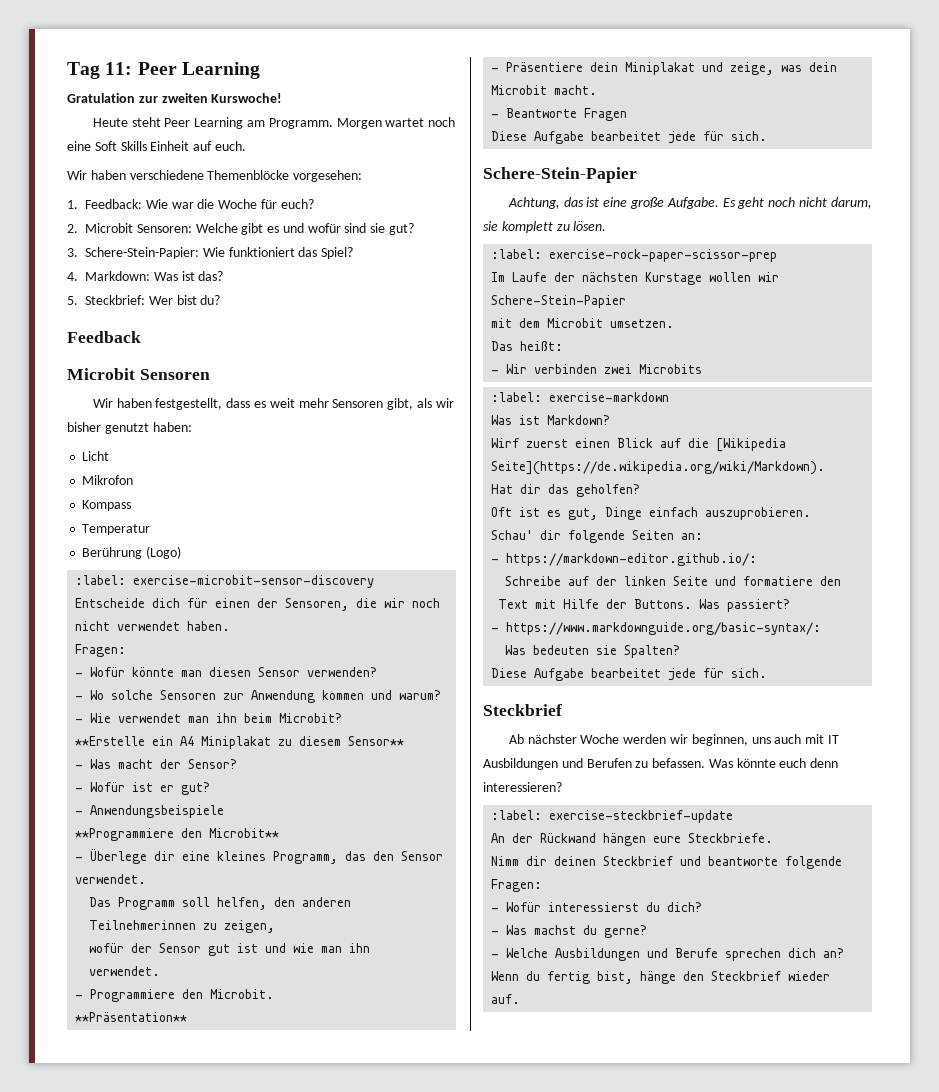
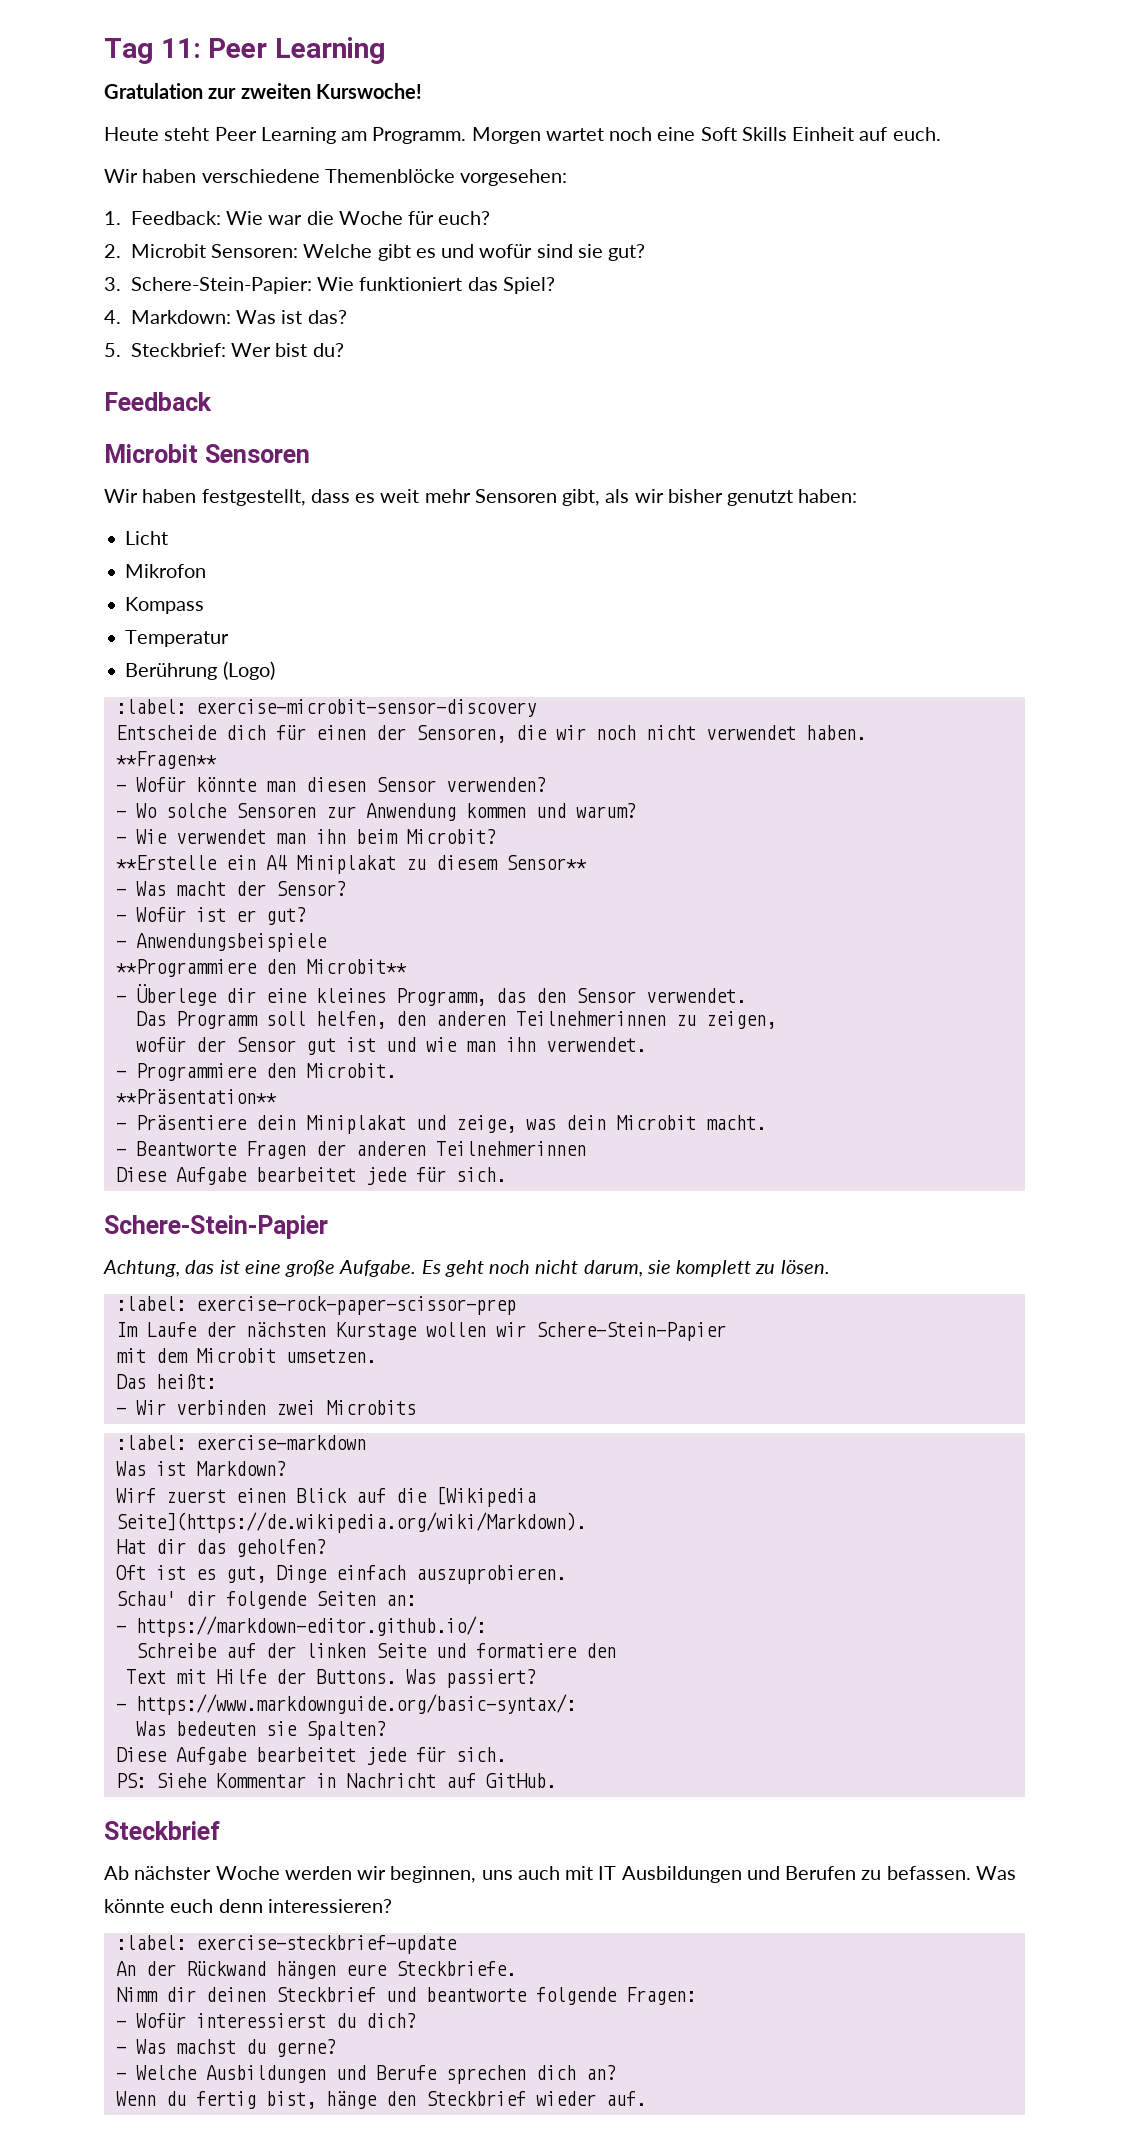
  Entscheide dich für einen der Sensoren, die wir noch nicht verwendet haben.
- Fragen:
+ **Fragen**
- - Beantworte Fragen
+ - Beantworte Fragen der anderen Teilnehmerinnen
+ PS: Siehe Kommentar in Nachricht auf GitHub.

